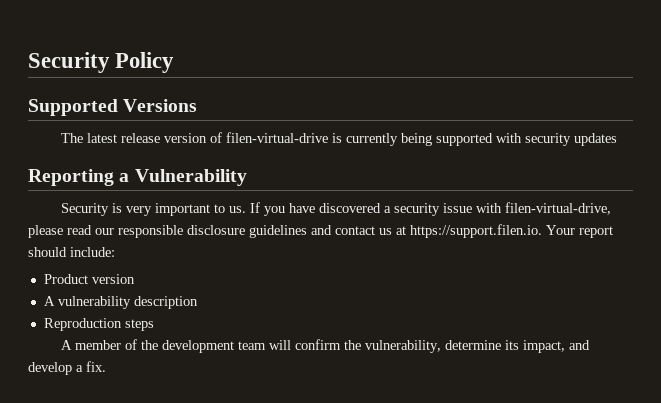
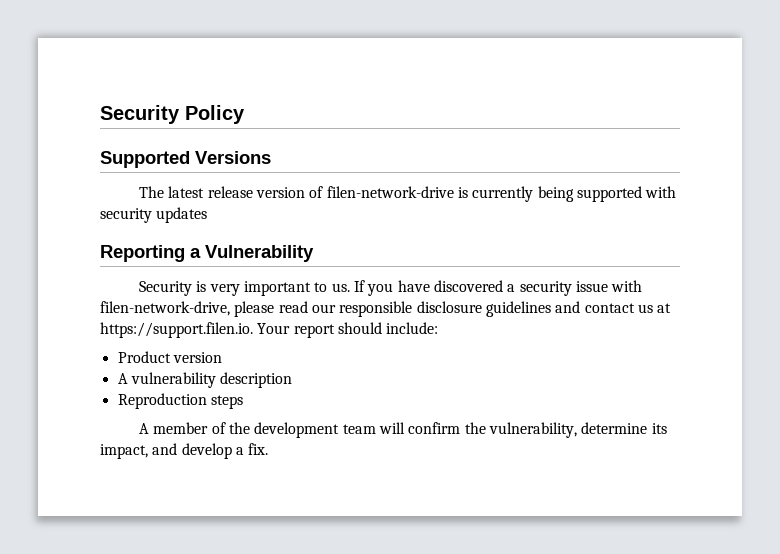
- The latest release version of filen-virtual-drive is currently being supported with security updates
+ The latest release version of filen-network-drive is currently being supported with security updates
- If you have discovered a security issue with filen-virtual-drive, please read our responsible disclosure guidelines and contact us at https://support.filen.io. Your report should include:
+ If you have discovered a security issue with filen-network-drive, please read our responsible disclosure guidelines and contact us at https://support.filen.io. Your report should include:

